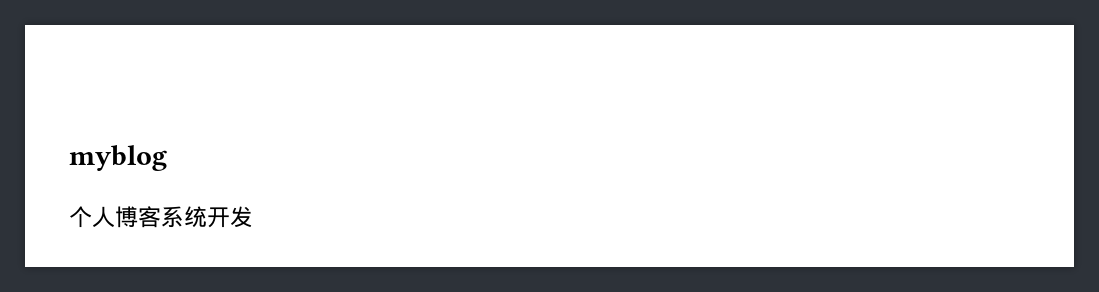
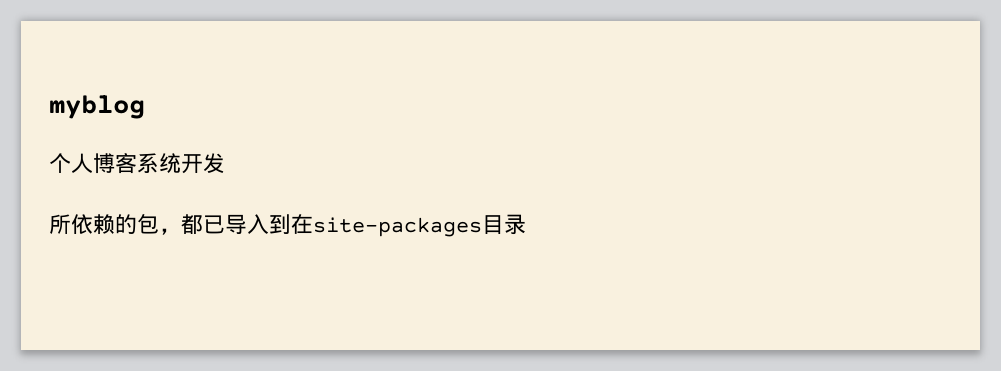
+ 所依赖的包，都已导入到在site-packages目录

